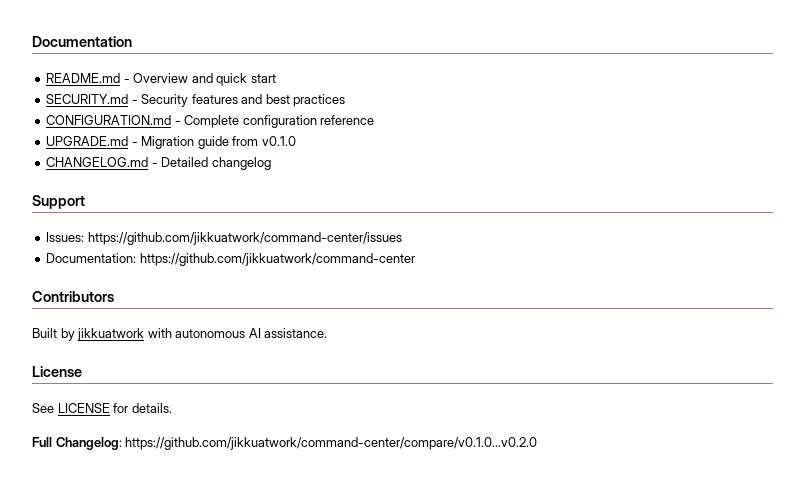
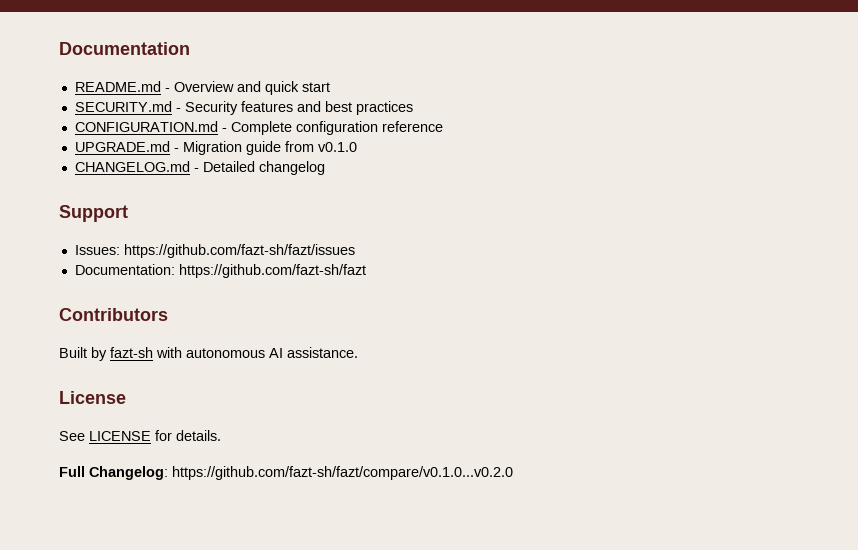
- Issues: https://github.com/jikkuatwork/command-center/issues
+ Issues: https://github.com/fazt-sh/fazt/issues
- Documentation: https://github.com/jikkuatwork/command-center
+ Documentation: https://github.com/fazt-sh/fazt
- Built by jikkuatwork with autonomous AI assistance.
+ Built by fazt-sh with autonomous AI assistance.
- Full Changelog: https://github.com/jikkuatwork/command-center/compare/v0.1.0...v0.2.0
+ Full Changelog: https://github.com/fazt-sh/fazt/compare/v0.1.0...v0.2.0

